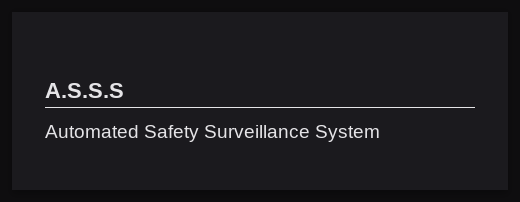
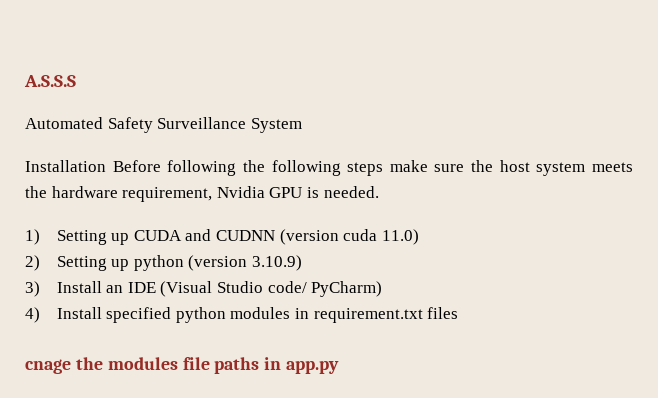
+ Installation Before following the following steps make sure the host system meets the hardware requirement, Nvidia GPU is needed.
+ 1) Setting up CUDA and CUDNN (version cuda 11.0)
+ 2) Setting up python (version 3.10.9)
+ 3) Install an IDE (Visual Studio code/ PyCharm)
+ 4) Install specified python modules in requirement.txt files
+ cnage the modules file paths in app.py

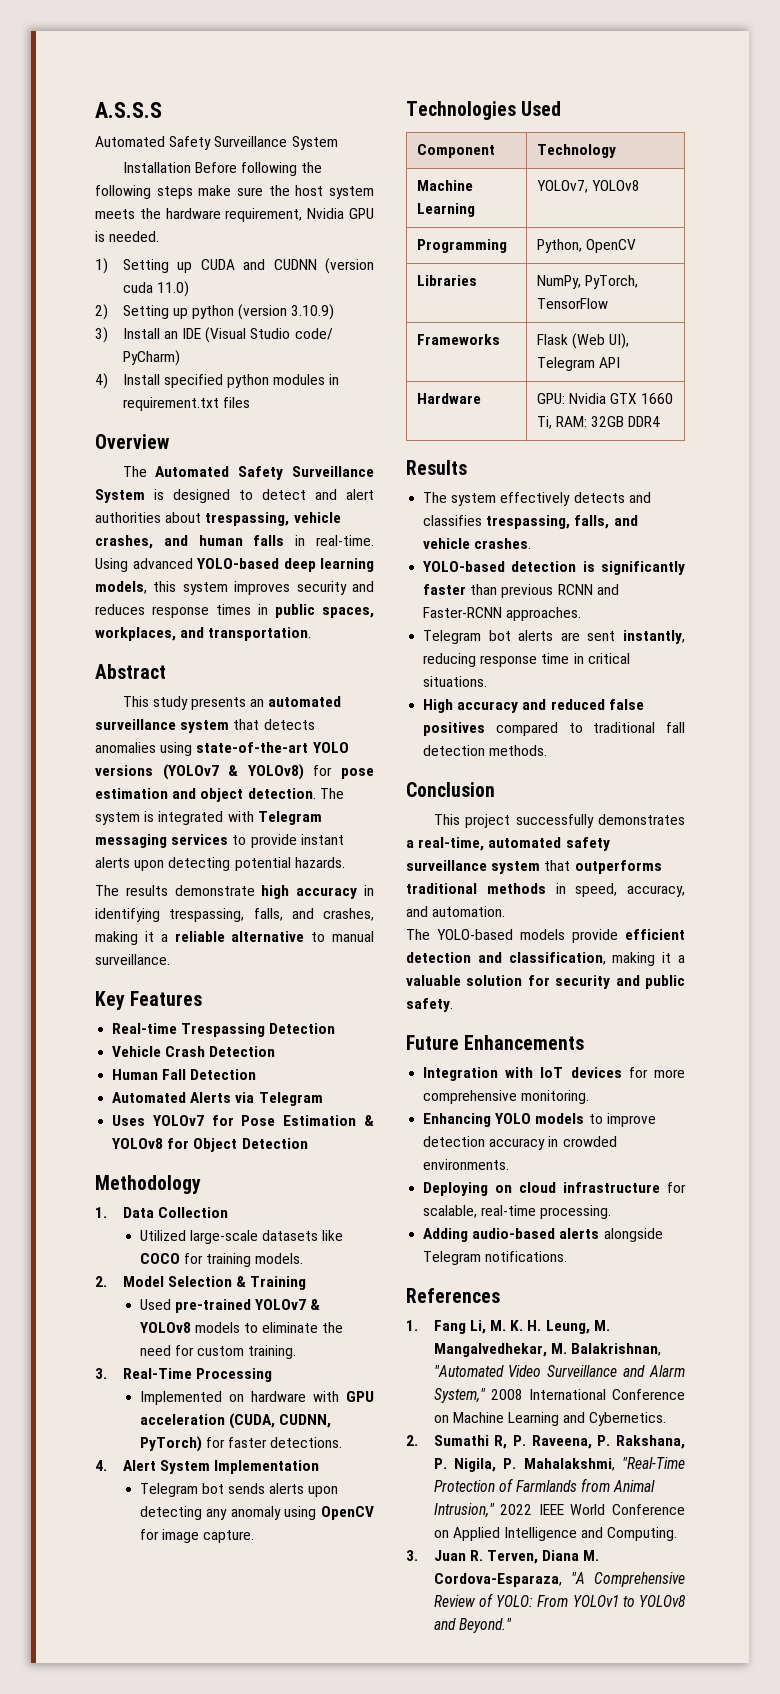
- cnage the modules file paths in app.py
+ Overview
+ The Automated Safety Surveillance System is designed to detect and alert authorities about trespassing, vehicle crashes, and human falls in real-time. Using advanced YOLO-based deep learning models, this system improves security and reduces response times in public spaces, workplaces, and transportation.
+ Abstract
+ This study presents an automated surveillance system that detects anomalies using state-of-the-art YOLO versions (YOLOv7 & YOLOv8) for pose estimation and object detection. The system is integrated with Telegram messaging services to provide instant alerts upon detecting potential hazards.
+ The results demonstrate high accuracy in identifying trespassing, falls, and crashes, making it a reliable alternative to manual surveillance.
+ Key Features
+ Real-time Trespassing Detection
+ Vehicle Crash Detection
+ Human Fall Detection
+ Automated Alerts via Telegram
+ Uses YOLOv7 for Pose Estimation & YOLOv8 for Object Detection
+ Methodology
+ 1. Data Collection
+ Utilized large-scale datasets like COCO for training models.
+ 2. Model Selection & Training
+ Used pre-trained YOLOv7 & YOLOv8 models to eliminate the need for custom training.
+ 3. Real-Time Processing
+ Implemented on hardware with GPU acceleration (CUDA, CUDNN, PyTorch) for faster detections.
+ 4. Alert System Implementation
+ Telegram bot sends alerts upon detecting any anomaly using OpenCV for image capture.
+ Technologies Used
+ Component | Technology
+ Machine Learning | YOLOv7, YOLOv8
+ Programming | Python, OpenCV
+ Libraries | NumPy, PyTorch, TensorFlow
+ Frameworks | Flask (Web UI), Telegram API
+ Hardware | GPU: Nvidia GTX 1660 Ti, RAM: 32GB DDR4
+ Results
+ The system effectively detects and classifies trespassing, falls, and vehicle crashes.
+ YOLO-based detection is significantly faster than previous RCNN and Faster-RCNN approaches.
+ Telegram bot alerts are sent instantly, reducing response time in critical situations.
+ High accuracy and reduced false positives compared to traditional fall detection methods.
+ Conclusion
+ This project successfully demonstrates a real-time, automated safety surveillance system that outperforms traditional methods in speed, accuracy, and automation.
+ The YOLO-based models provide efficient detection and classification, making it a valuable solution for security and public safety.
+ Future Enhancements
+ Integration with IoT devices for more comprehensive monitoring.
+ Enhancing YOLO models to improve detection accuracy in crowded environments.
+ Deploying on cloud infrastructure for scalable, real-time processing.
+ Adding audio-based alerts alongside Telegram notifications.
+ References
+ 1. Fang Li, M. K. H. Leung, M. Mangalvedhekar, M. Balakrishnan, "Automated Video Surveillance and Alarm System," 2008 International Conference on Machine Learning and Cybernetics.
+ 2. Sumathi R, P. Raveena, P. Rakshana, P. Nigila, P. Mahalakshmi, "Real-Time Protection of Farmlands from Animal Intrusion," 2022 IEEE World Conference on Applied Intelligence and Computing.
+ 3. Juan R. Terven, Diana M. Cordova-Esparaza, "A Comprehensive Review of YOLO: From YOLOv1 to YOLOv8 and Beyond."

